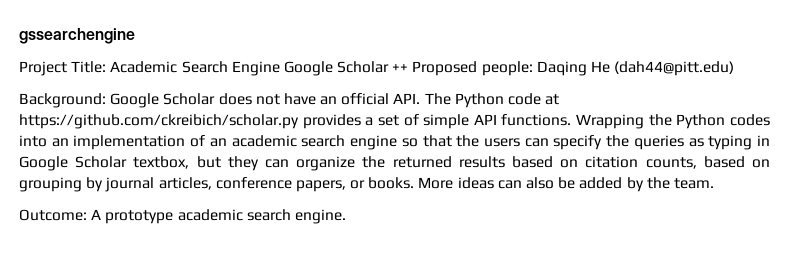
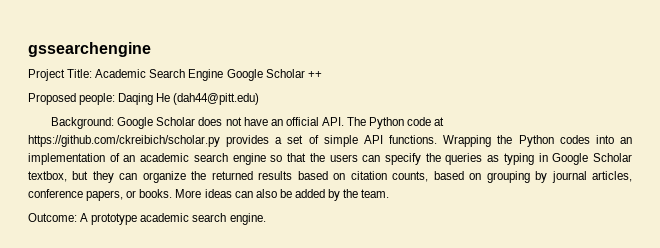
- Project Title: Academic Search Engine Google Scholar ++ Proposed people: Daqing He (dah44@pitt.edu)
+ Project Title: Academic Search Engine Google Scholar ++
+ Proposed people: Daqing He (dah44@pitt.edu)

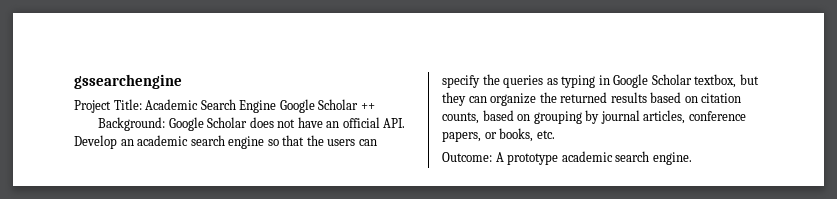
- Proposed people: Daqing He (dah44@pitt.edu)
- Background: Google Scholar does not have an official API. The Python code at https://github.com/ckreibich/scholar.py provides a set of simple API functions. Wrapping the Python codes into an implementation of an academic search engine so that the users can specify the queries as typing in Google Scholar textbox, but they can organize the returned results based on citation counts, based on grouping by journal articles, conference papers, or books. More ideas can also be added by the team.
+ Background: Google Scholar does not have an official API. Develop an academic search engine so that the users can specify the queries as typing in Google Scholar textbox, but they can organize the returned results based on citation counts, based on grouping by journal articles, conference papers, or books, etc.

